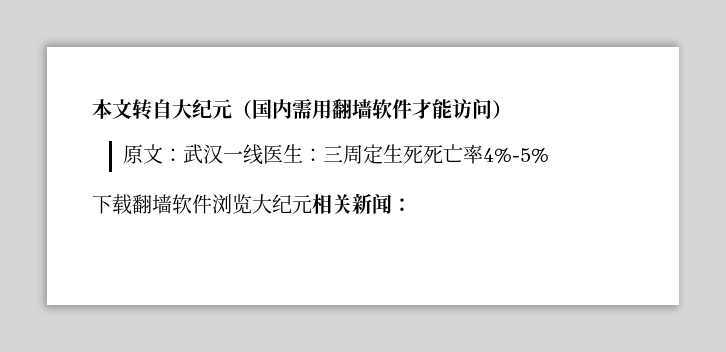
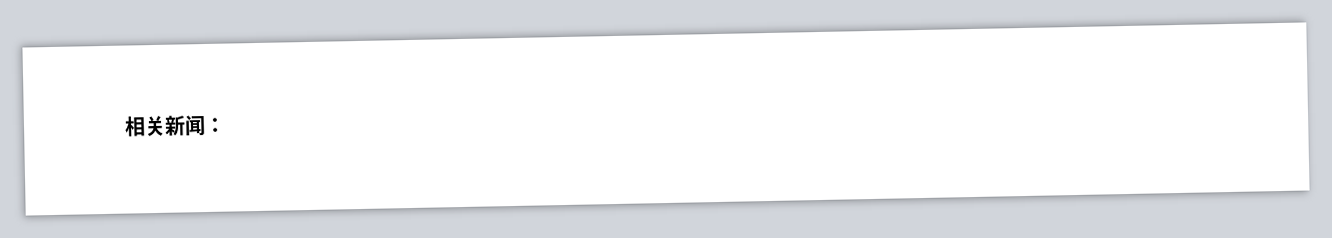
- 本文转自大纪元（国内需用翻墙软件才能访问）
- 原文：武汉一线医生：三周定生死死亡率4%-5%
- 下载翻墙软件浏览大纪元相关新闻：
+ 相关新闻：

